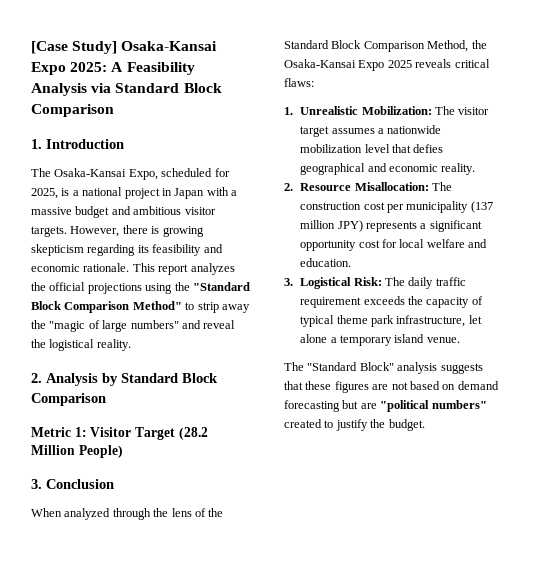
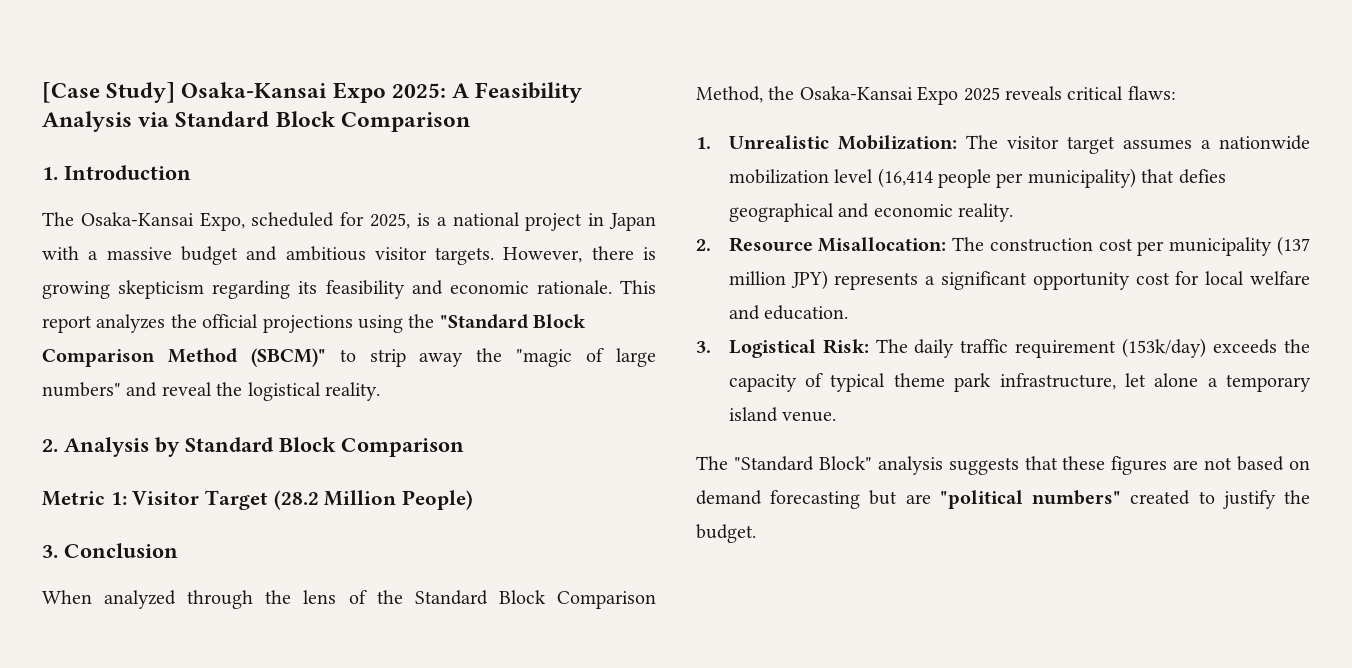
- This report analyzes the official projections using the "Standard Block Comparison Method" to strip away the "magic of large numbers" and reveal the logistical reality.
+ This report analyzes the official projections using the "Standard Block Comparison Method (SBCM)" to strip away the "magic of large numbers" and reveal the logistical reality.
- 1. Unrealistic Mobilization: The visitor target assumes a nationwide mobilization level that defies geographical and economic reality.
+ 1. Unrealistic Mobilization: The visitor target assumes a nationwide mobilization level (16,414 people per municipality) that defies geographical and economic reality.
- 3. Logistical Risk: The daily traffic requirement exceeds the capacity of typical theme park infrastructure, let alone a temporary island venue.
+ 3. Logistical Risk: The daily traffic requirement (153k/day) exceeds the capacity of typical theme park infrastructure, let alone a temporary island venue.

